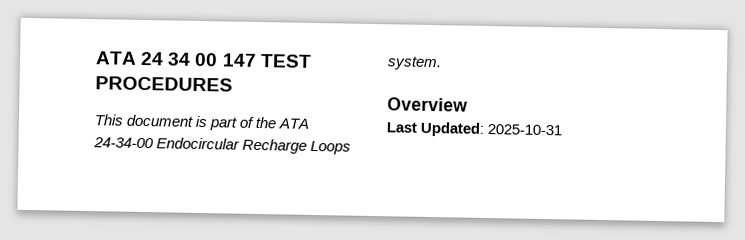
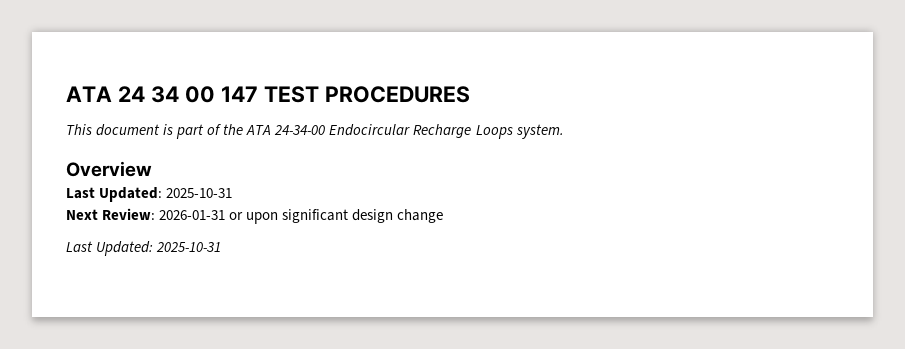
+ Next Review: 2026-01-31 or upon significant design change
+ Last Updated: 2025-10-31

